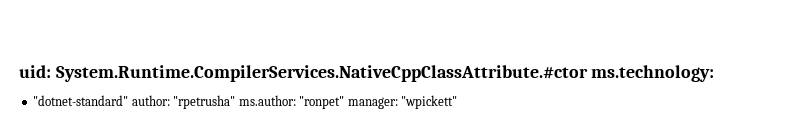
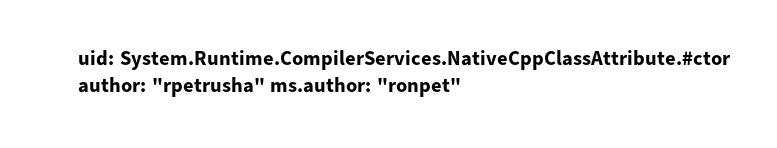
- uid: System.Runtime.CompilerServices.NativeCppClassAttribute.#ctor ms.technology:
- "dotnet-standard" author: "rpetrusha" ms.author: "ronpet" manager: "wpickett"
+ uid: System.Runtime.CompilerServices.NativeCppClassAttribute.#ctor author: "rpetrusha" ms.author: "ronpet"

